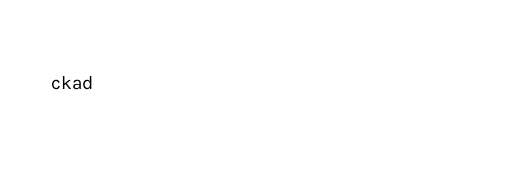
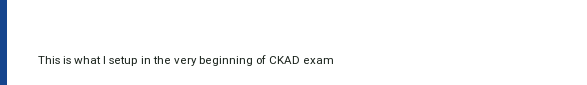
- ckad
+ This is what I setup in the very beginning of CKAD exam

